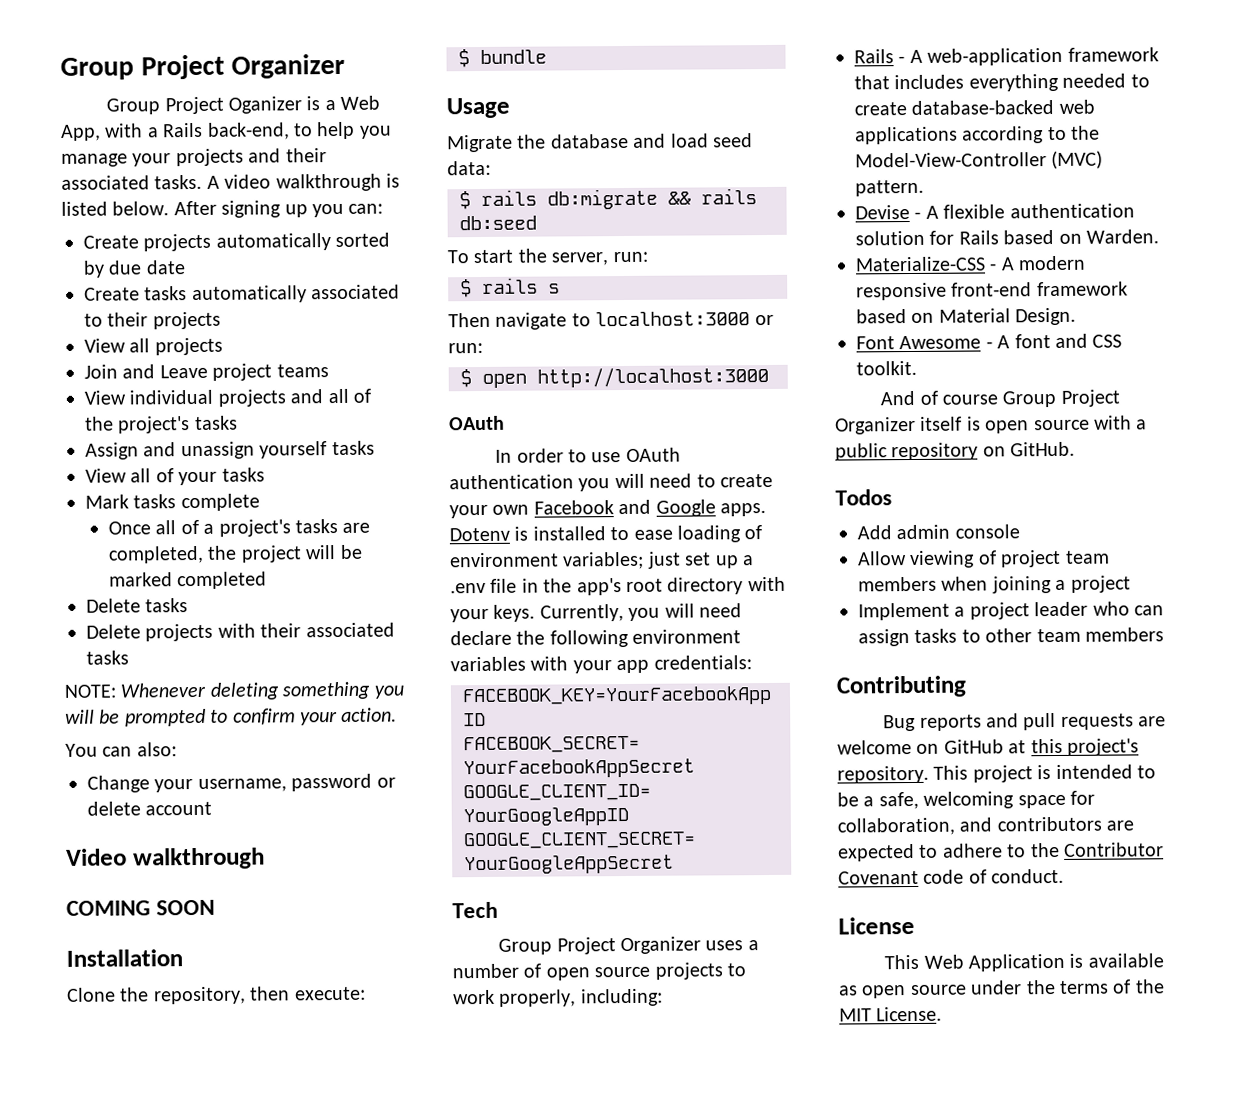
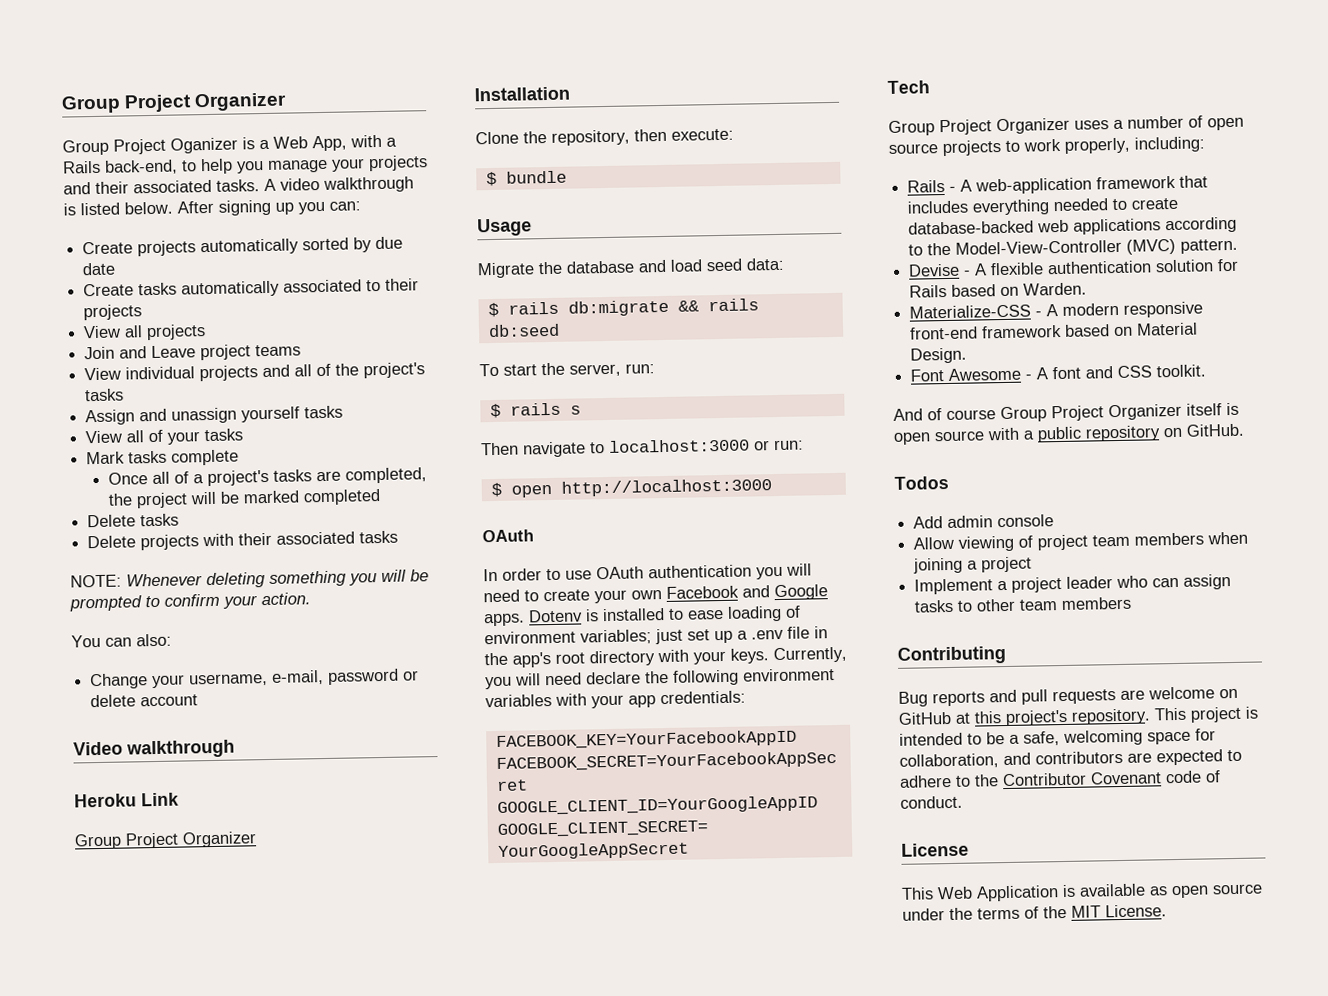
- Change your username, password or delete account
+ Change your username, e-mail, password or delete account
- COMING SOON
+ Heroku Link
+ Group Project Organizer

